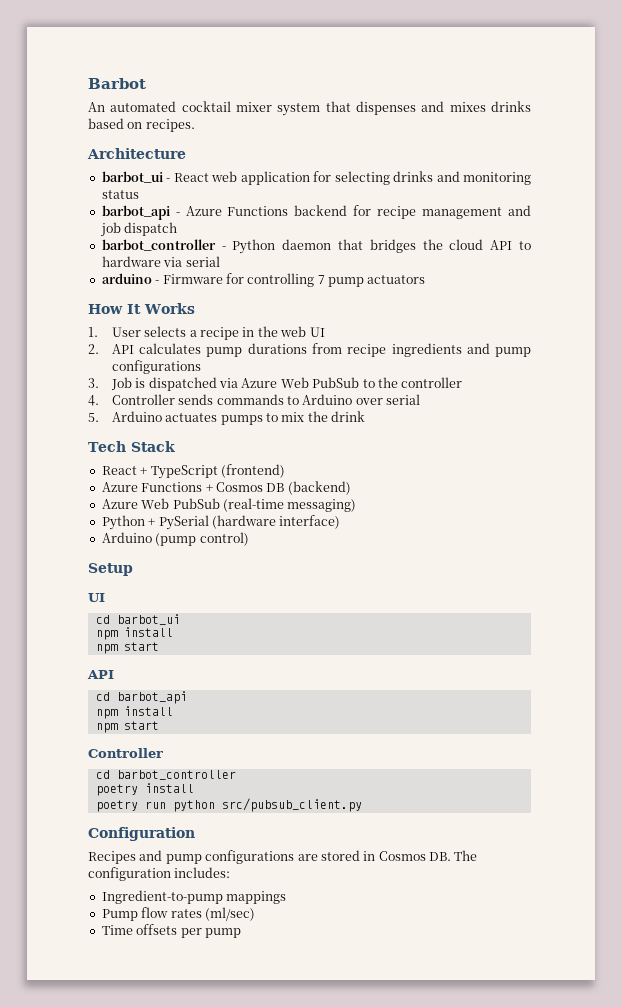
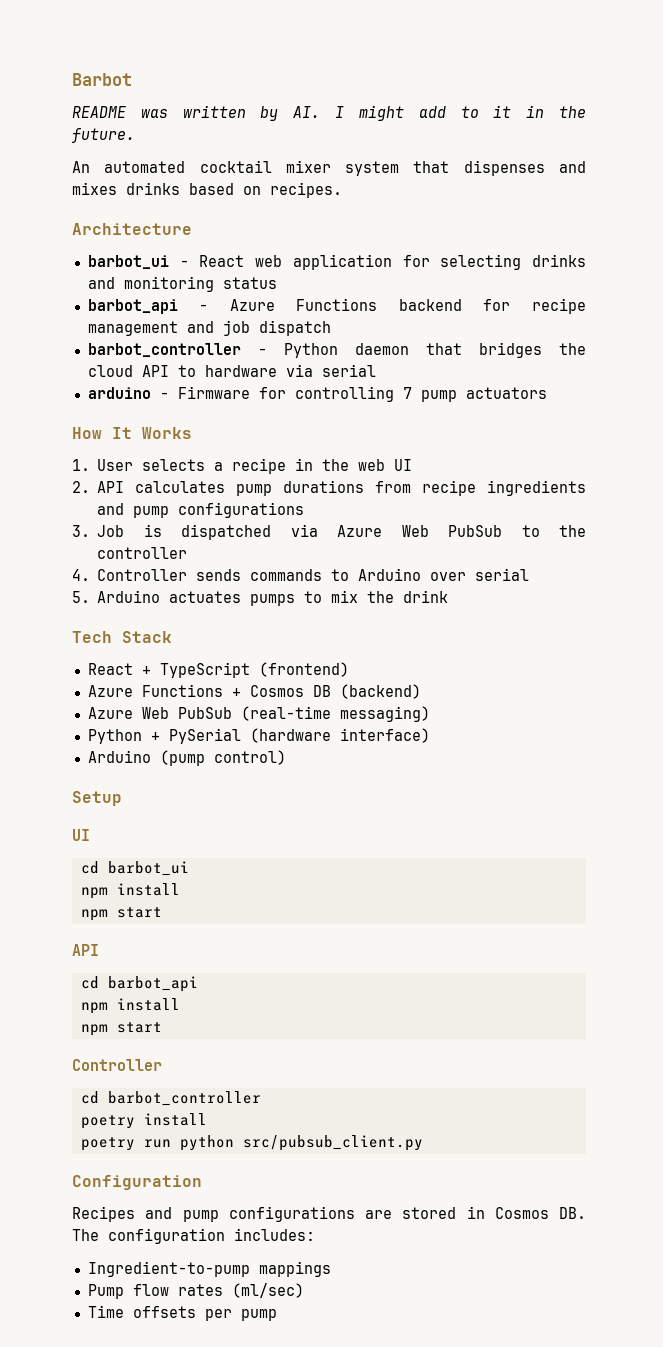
+ README was written by AI. I might add to it in the future.

